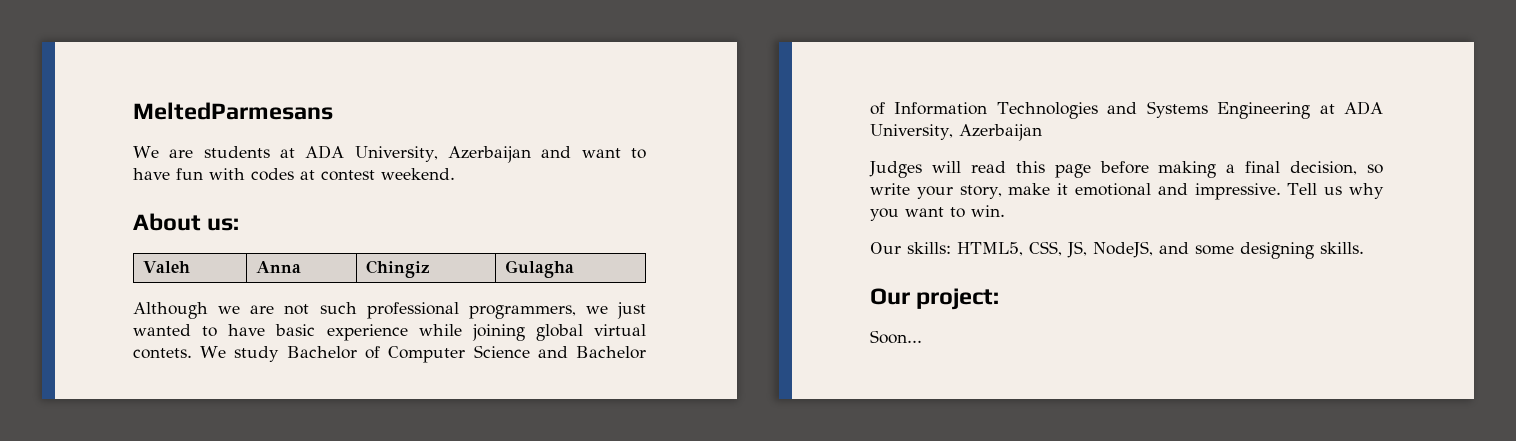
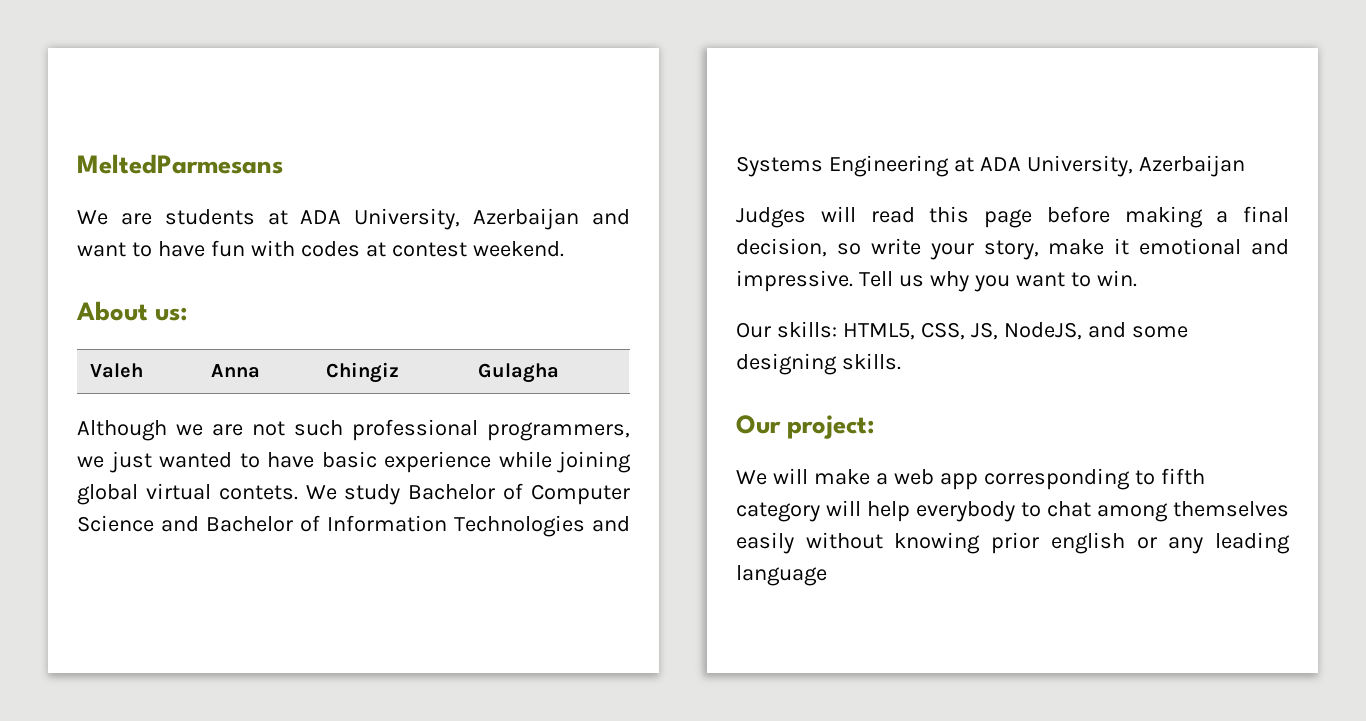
- Soon...
+ We will make a web app corresponding to fifth category will help everybody to chat among themselves easily without knowing prior english or any leading language

